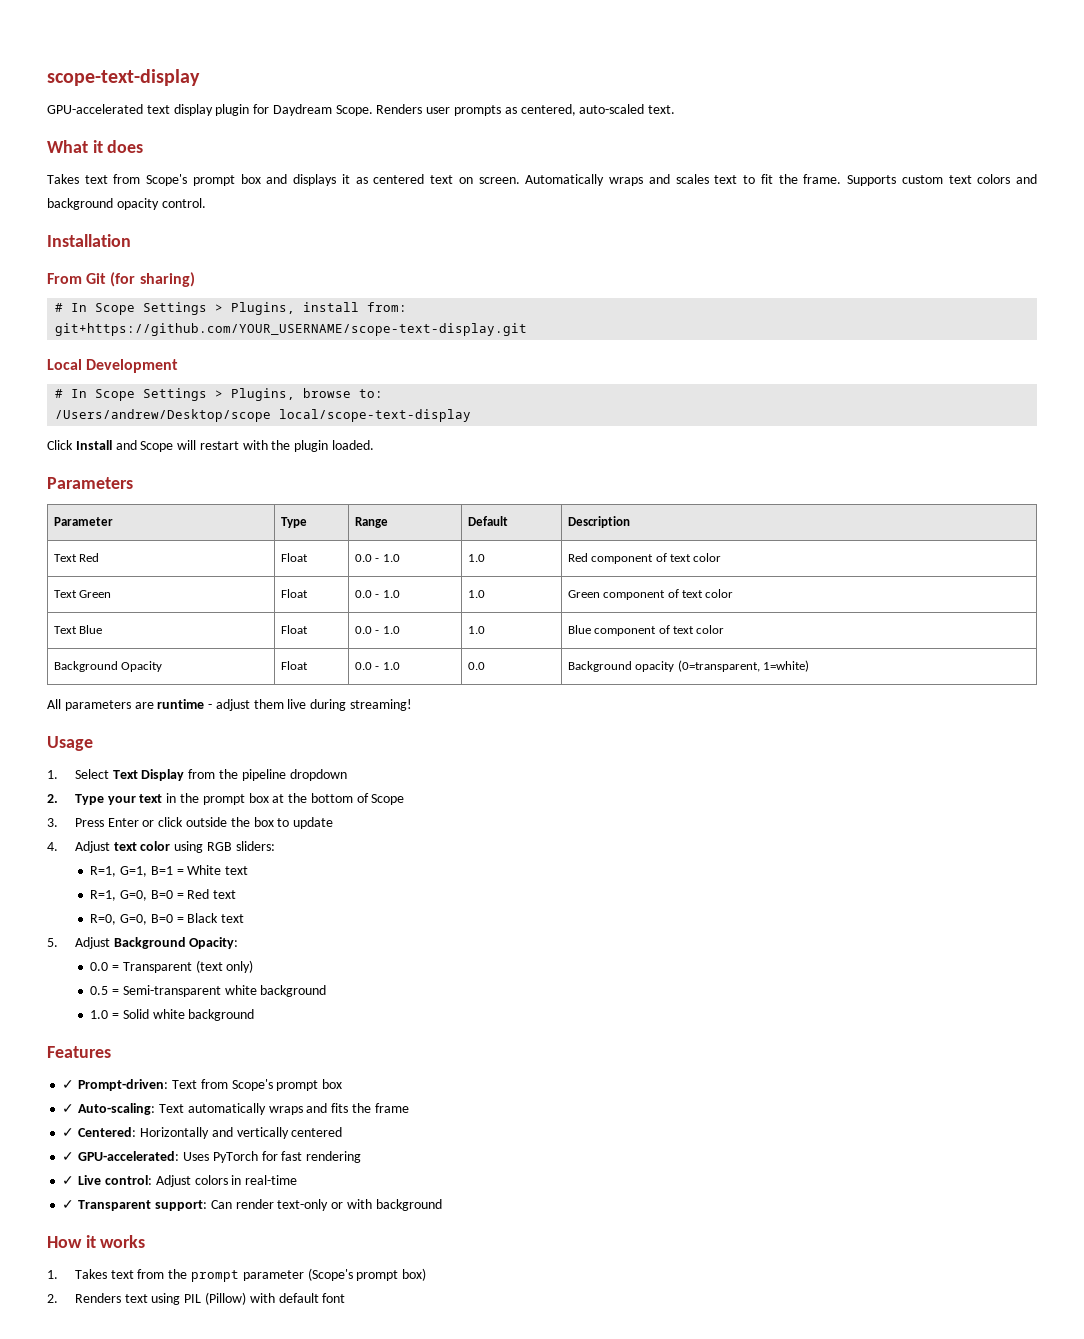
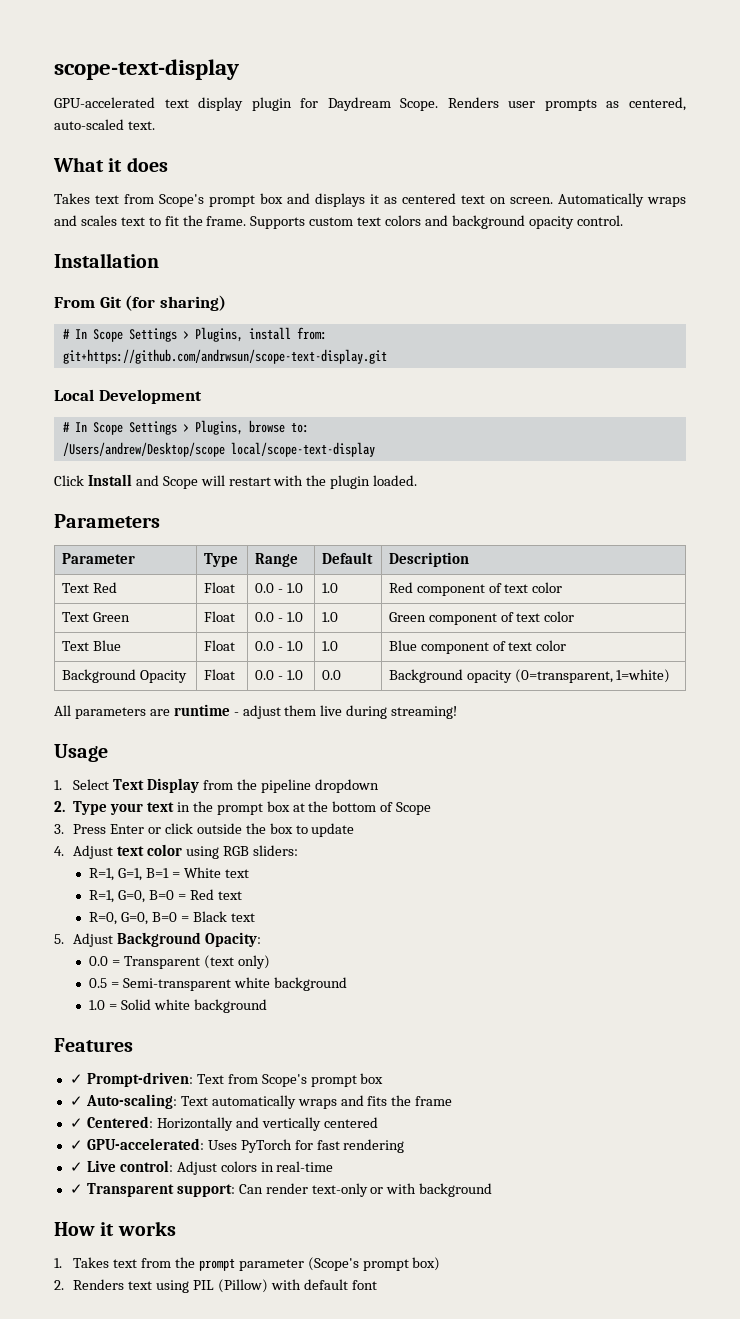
- git+https://github.com/YOUR_USERNAME/scope-text-display.git
+ git+https://github.com/andrwsun/scope-text-display.git

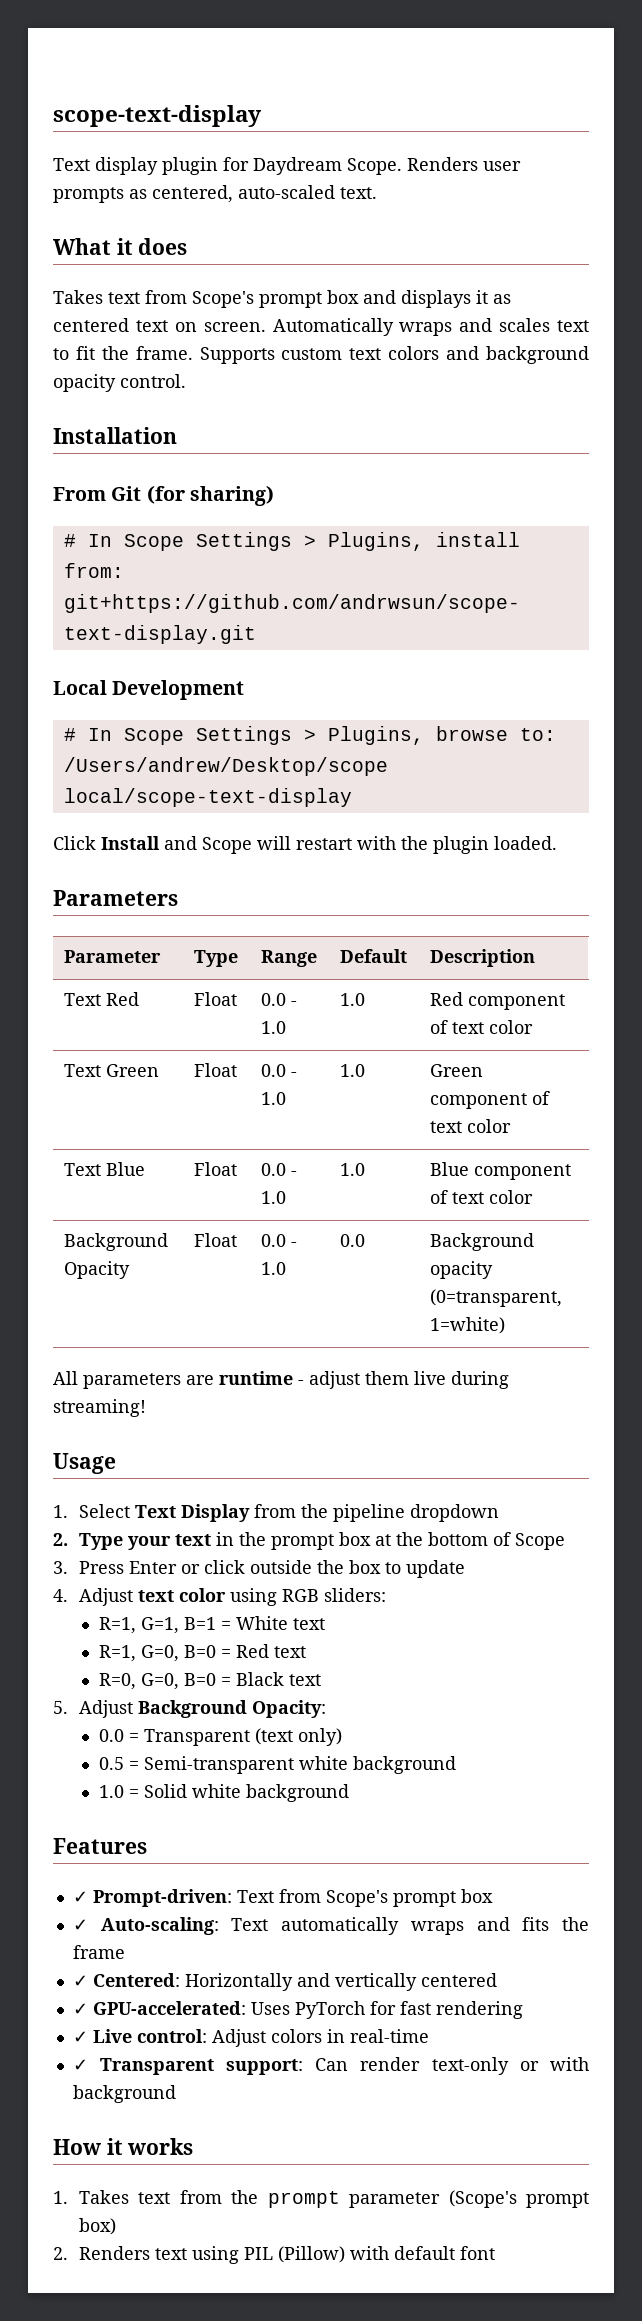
- GPU-accelerated text display plugin for Daydream Scope.
+ Text display plugin for Daydream Scope.

